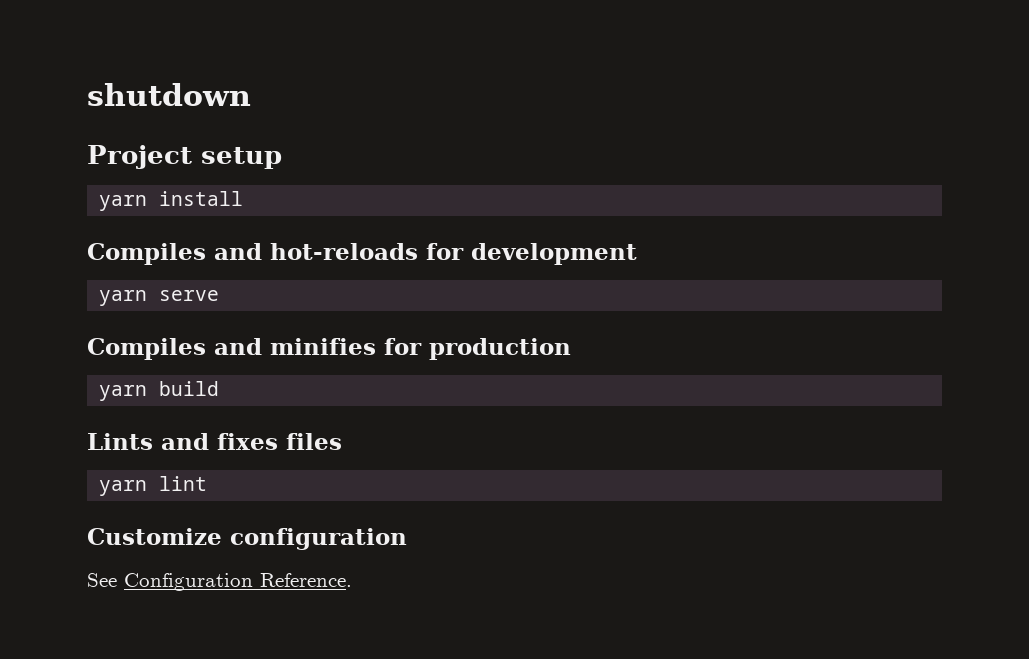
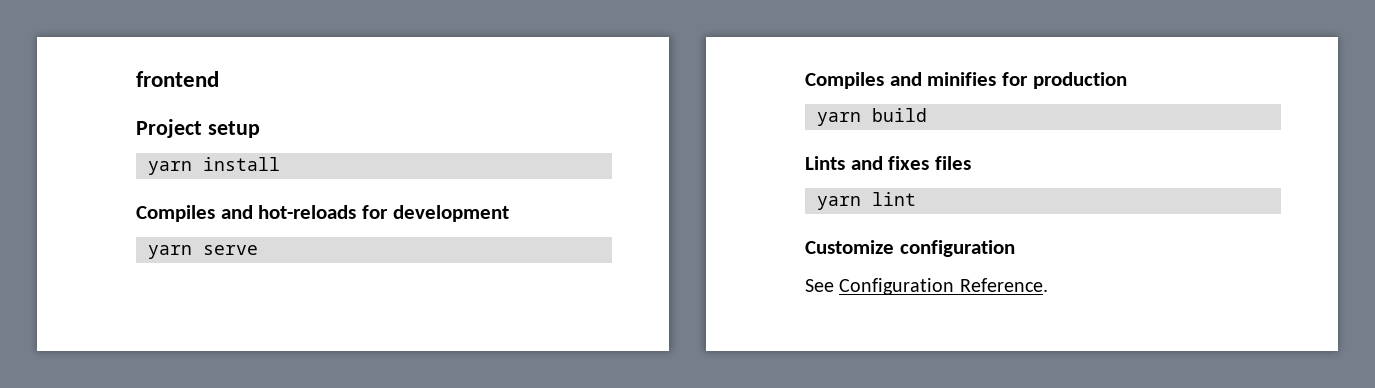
- shutdown
+ frontend

